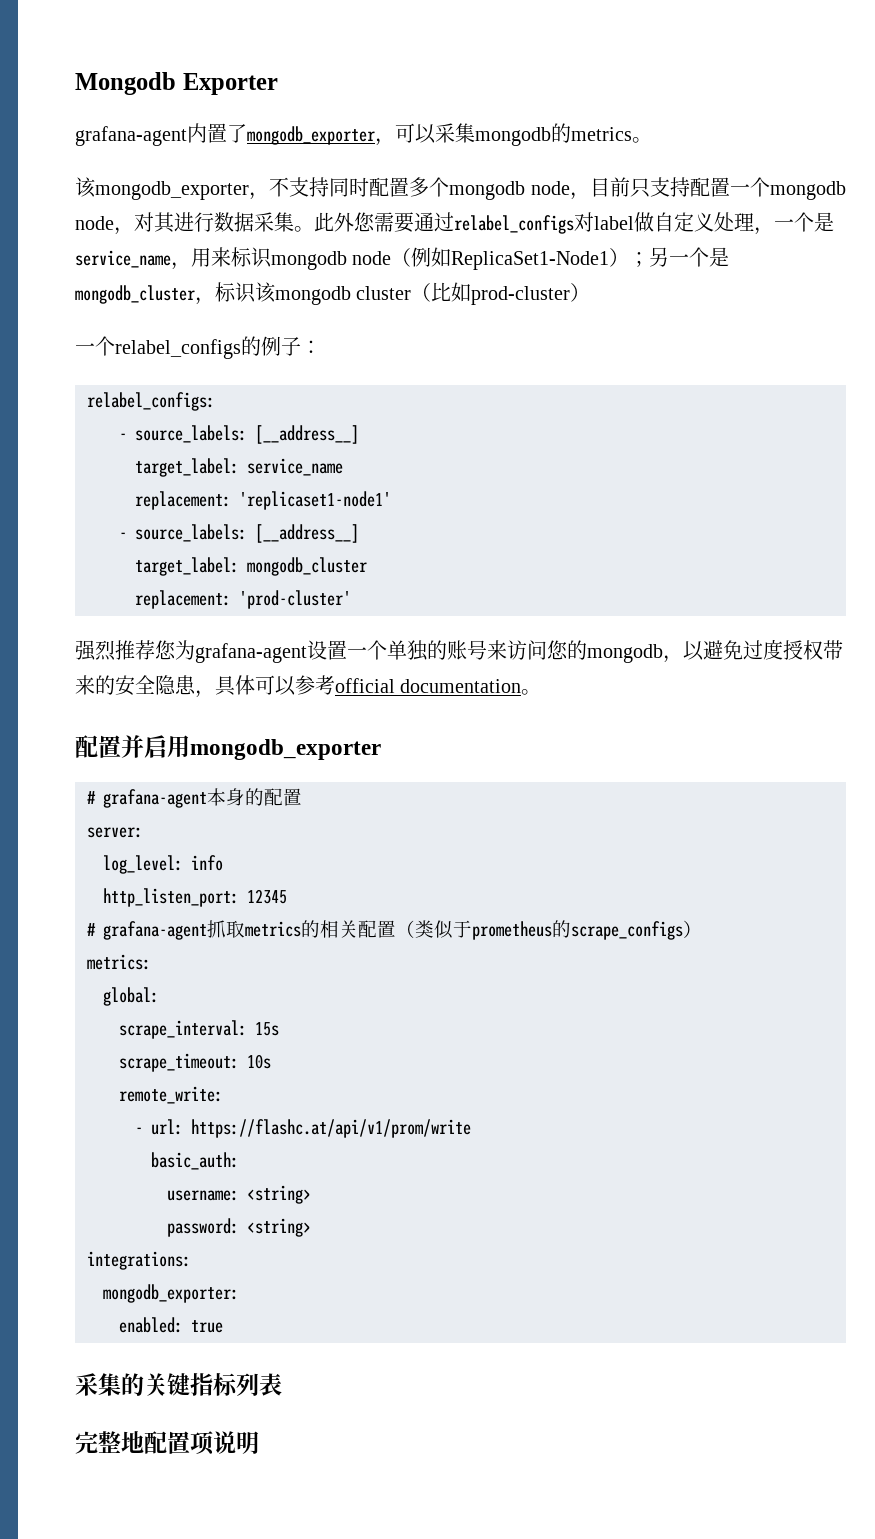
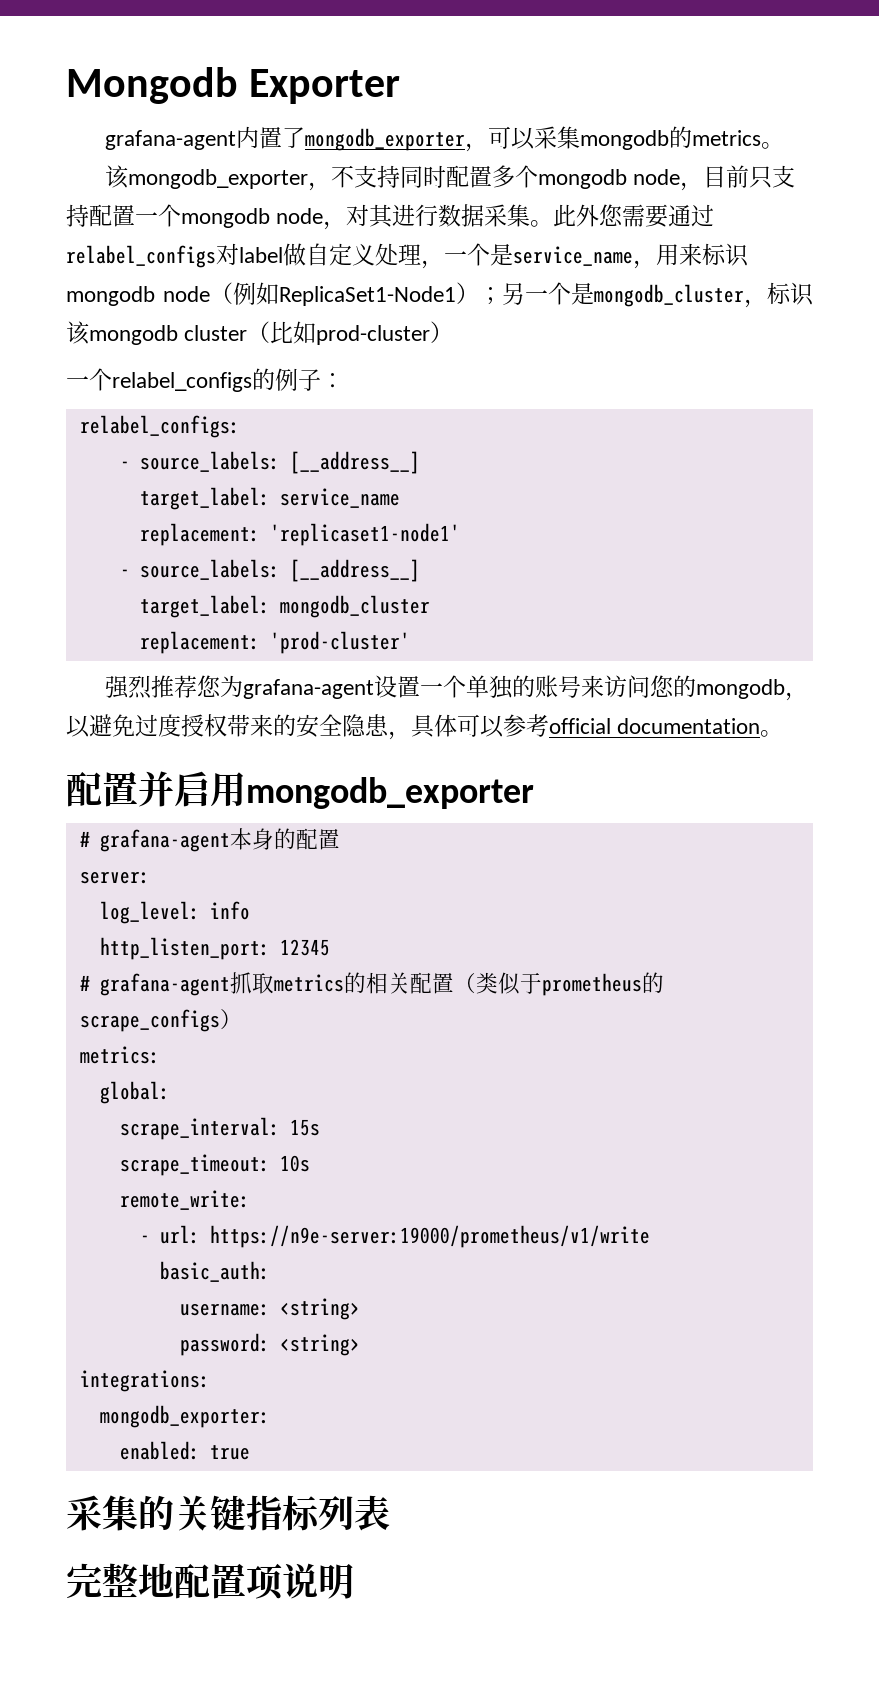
- - url: https://flashc.at/api/v1/prom/write
+ - url: https://n9e-server:19000/prometheus/v1/write

